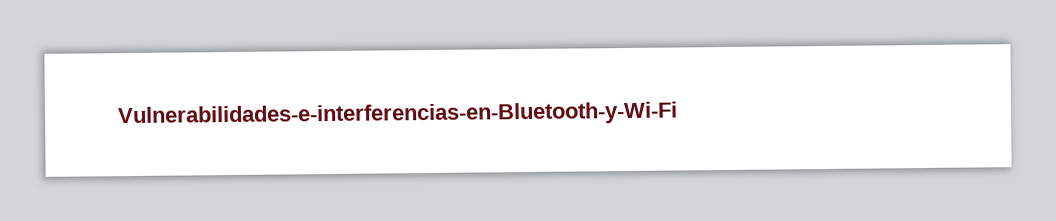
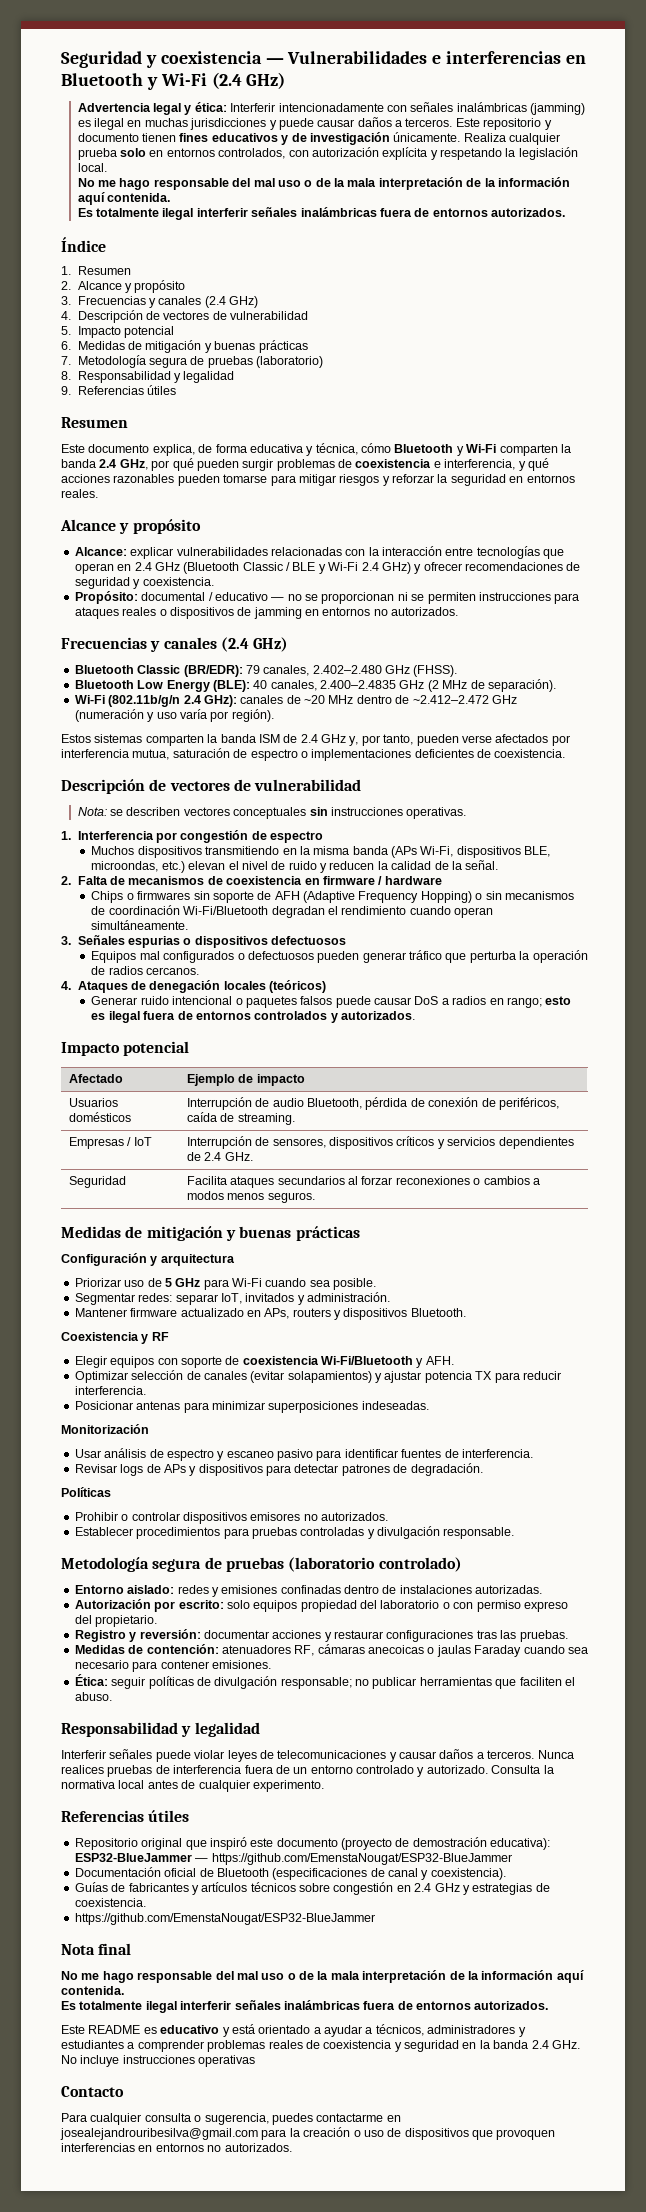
- Vulnerabilidades-e-interferencias-en-Bluetooth-y-Wi-Fi
+ Seguridad y coexistencia — Vulnerabilidades e interferencias en Bluetooth y Wi-Fi (2.4 GHz)
+ Advertencia legal y ética: Interferir intencionadamente con señales inalámbricas (jamming) es ilegal en muchas jurisdicciones y puede causar daños a terceros. Este repositorio y documento tienen fines educativos y de investigación únicamente. Realiza cualquier prueba solo en entornos controlados, con autorización explícita y respetando la legislación local.
+ No me hago responsable del mal uso o de la mala interpretación de la información aquí contenida.
+ Es totalmente ilegal interferir señales inalámbricas fuera de entornos autorizados.
+ Índice
+ 1. Resumen
+ 2. Alcance y propósito
+ 3. Frecuencias y canales (2.4 GHz)
+ 4. Descripción de vectores de vulnerabilidad
+ 5. Impacto potencial
+ 6. Medidas de mitigación y buenas prácticas
+ 7. Metodología segura de pruebas (laboratorio)
+ 8. Responsabilidad y legalidad
+ 9. Referencias útiles
+ Resumen
+ Este documento explica, de forma educativa y técnica, cómo Bluetooth y Wi-Fi comparten la banda 2.4 GHz, por qué pueden surgir problemas de coexistencia e interferencia, y qué acciones razonables pueden tomarse para mitigar riesgos y reforzar la seguridad en entornos reales.
+ Alcance y propósito
+ Alcance: explicar vulnerabilidades relacionadas con la interacción entre tecnologías que operan en 2.4 GHz (Bluetooth Classic / BLE y Wi-Fi 2.4 GHz) y ofrecer recomendaciones de seguridad y coexistencia.
+ Propósito: documental / educativo — no se proporcionan ni se permiten instrucciones para ataques reales o dispositivos de jamming en entornos no autorizados.
+ Frecuencias y canales (2.4 GHz)
+ Bluetooth Classic (BR/EDR): 79 canales, 2.402–2.480 GHz (FHSS).
+ Bluetooth Low Energy (BLE): 40 canales, 2.400–2.4835 GHz (2 MHz de separación).
+ Wi-Fi (802.11b/g/n 2.4 GHz): canales de ~20 MHz dentro de ~2.412–2.472 GHz (numeración y uso varía por región).
+ Estos sistemas comparten la banda ISM de 2.4 GHz y, por tanto, pueden verse afectados por interferencia mutua, saturación de espectro o implementaciones deficientes de coexistencia.
+ Descripción de vectores de vulnerabilidad
+ Nota: se describen vectores conceptuales sin instrucciones operativas.
+ 1. Interferencia por congestión de espectro
+ Muchos dispositivos transmitiendo en la misma banda (APs Wi-Fi, dispositivos BLE, microondas, etc.) elevan el nivel de ruido y reducen la calidad de la señal.
+ 2. Falta de mecanismos de coexistencia en firmware / hardware
+ Chips o firmwares sin soporte de AFH (Adaptive Frequency Hopping) o sin mecanismos de coordinación Wi-Fi/Bluetooth degradan el rendimiento cuando operan simultáneamente.
+ 3. Señales espurias o dispositivos defectuosos
+ Equipos mal configurados o defectuosos pueden generar tráfico que perturba la operación de radios cercanos.
+ 4. Ataques de denegación locales (teóricos)
+ Generar ruido intencional o paquetes falsos puede causar DoS a radios en rango; esto es ilegal fuera de entornos controlados y autorizados.
+ Impacto potencial
+ Afectado | Ejemplo de impacto
+ Usuarios domésticos | Interrupción de audio Bluetooth, pérdida de conexión de periféricos, caída de streaming.
+ Empresas / IoT | Interrupción de sensores, dispositivos críticos y servicios dependientes de 2.4 GHz.
+ Seguridad | Facilita ataques secundarios al forzar reconexiones o cambios a modos menos seguros.
+ Medidas de mitigación y buenas prácticas
+ Configuración y arquitectura
+ Priorizar uso de 5 GHz para Wi-Fi cuando sea posible.
+ Segmentar redes: separar IoT, invitados y administración.
+ Mantener firmware actualizado en APs, routers y dispositivos Bluetooth.
+ Coexistencia y RF
+ Elegir equipos con soporte de coexistencia Wi-Fi/Bluetooth y AFH.
+ Optimizar selección de canales (evitar solapamientos) y ajustar potencia TX para reducir interferencia.
+ Posicionar antenas para minimizar superposiciones indeseadas.
+ Monitorización
+ Usar análisis de espectro y escaneo pasivo para identificar fuentes de interferencia.
+ Revisar logs de APs y dispositivos para detectar patrones de degradación.
+ Políticas
+ Prohibir o controlar dispositivos emisores no autorizados.
+ Establecer procedimientos para pruebas controladas y divulgación responsable.
+ Metodología segura de pruebas (laboratorio controlado)
+ Entorno aislado: redes y emisiones confinadas dentro de instalaciones autorizadas.
+ Autorización por escrito: solo equipos propiedad del laboratorio o con permiso expreso del propietario.
+ Registro y reversión: documentar acciones y restaurar configuraciones tras las pruebas.
+ Medidas de contención: atenuadores RF, cámaras anecoicas o jaulas Faraday cuando sea necesario para contener emisiones.
+ Ética: seguir políticas de divulgación responsable; no publicar herramientas que faciliten el abuso.
+ Responsabilidad y legalidad
+ Interferir señales puede violar leyes de telecomunicaciones y causar daños a terceros. Nunca realices pruebas de interferencia fuera de un entorno controlado y autorizado. Consulta la normativa local antes de cualquier experimento.
+ Referencias útiles
+ Repositorio original que inspiró este documento (proyecto de demostración educativa): ESP32-BlueJammer — https://github.com/EmenstaNougat/ESP32-BlueJammer
+ Documentación oficial de Bluetooth (especificaciones de canal y coexistencia).
+ Guías de fabricantes y artículos técnicos sobre congestión en 2.4 GHz y estrategias de coexistencia.
+ https://github.com/EmenstaNougat/ESP32-BlueJammer
+ Nota final
+ No me hago responsable del mal uso o de la mala interpretación de la información aquí contenida.
+ Es totalmente ilegal interferir señales inalámbricas fuera de entornos autorizados.
+ Este README es educativo y está orientado a ayudar a técnicos, administradores y estudiantes a comprender problemas reales de coexistencia y seguridad en la banda 2.4 GHz. No incluye instrucciones operativas
+ Contacto
+ Para cualquier consulta o sugerencia, puedes contactarme en josealejandrouribesilva@gmail.com para la creación o uso de dispositivos que provoquen interferencias en entornos no autorizados.

